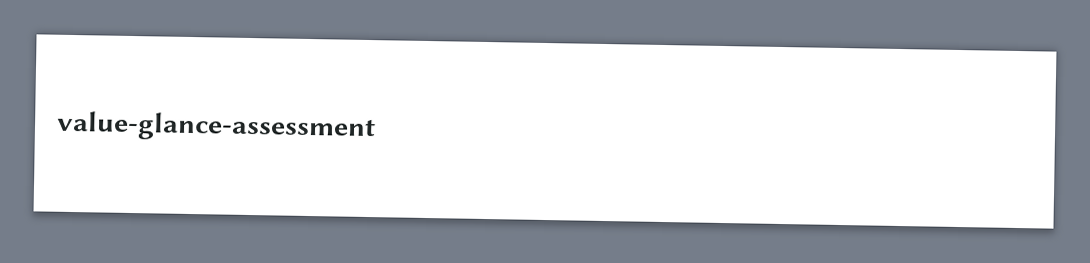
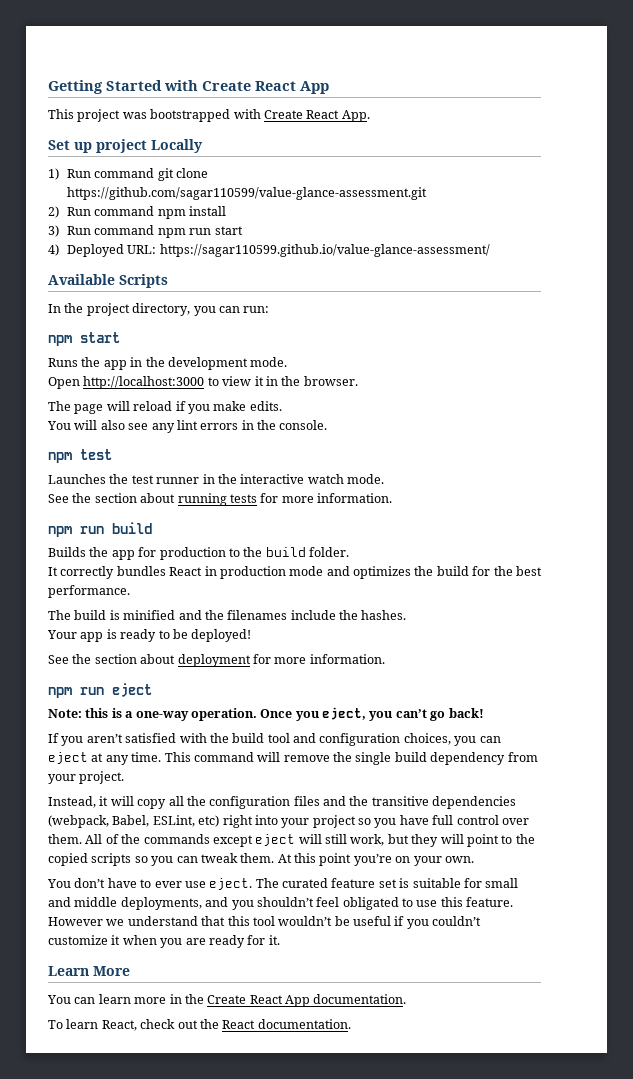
- value-glance-assessment
+ Getting Started with Create React App
+ This project was bootstrapped with Create React App.
+ Set up project Locally
+ 1) Run command git clone https://github.com/sagar110599/value-glance-assessment.git
+ 2) Run command npm install
+ 3) Run command npm run start
+ 4) Deployed URL: https://sagar110599.github.io/value-glance-assessment/
+ Available Scripts
+ In the project directory, you can run:
+ npm start
+ Runs the app in the development mode.
+ Open http://localhost:3000 to view it in the browser.
+ The page will reload if you make edits.
+ You will also see any lint errors in the console.
+ npm test
+ Launches the test runner in the interactive watch mode.
+ See the section about running tests for more information.
+ npm run build
+ Builds the app for production to the build folder.
+ It correctly bundles React in production mode and optimizes the build for the best performance.
+ The build is minified and the filenames include the hashes.
+ Your app is ready to be deployed!
+ See the section about deployment for more information.
+ npm run eject
+ Note: this is a one-way operation. Once you eject, you can’t go back!
+ If you aren’t satisfied with the build tool and configuration choices, you can eject at any time. This command will remove the single build dependency from your project.
+ Instead, it will copy all the configuration files and the transitive dependencies (webpack, Babel, ESLint, etc) right into your project so you have full control over them. All of the commands except eject will still work, but they will point to the copied scripts so you can tweak them. At this point you’re on your own.
+ You don’t have to ever use eject. The curated feature set is suitable for small and middle deployments, and you shouldn’t feel obligated to use this feature. However we understand that this tool wouldn’t be useful if you couldn’t customize it when you are ready for it.
+ Learn More
+ You can learn more in the Create React App documentation.
+ To learn React, check out the React documentation.

